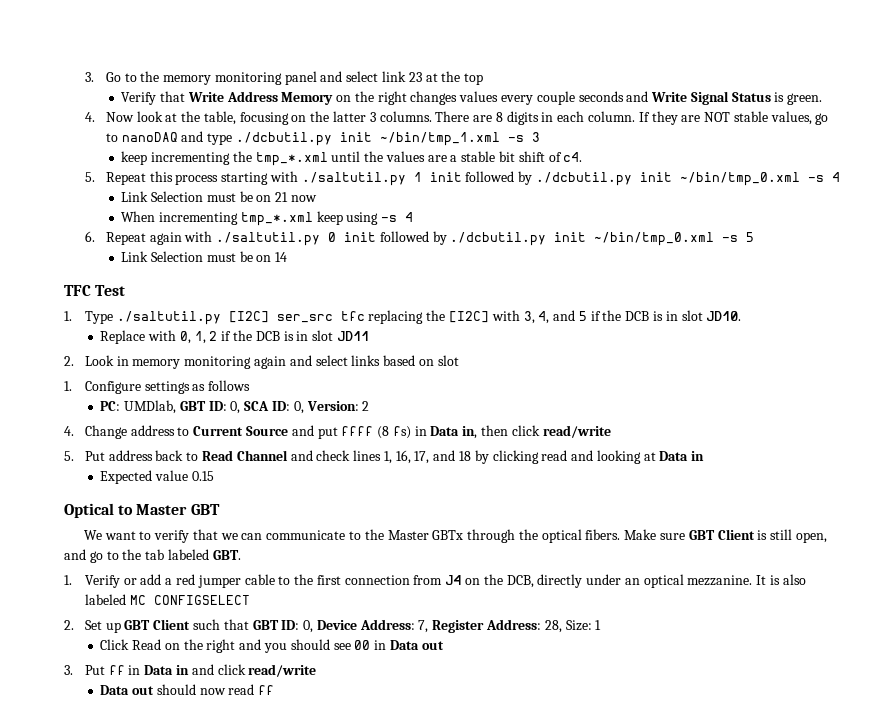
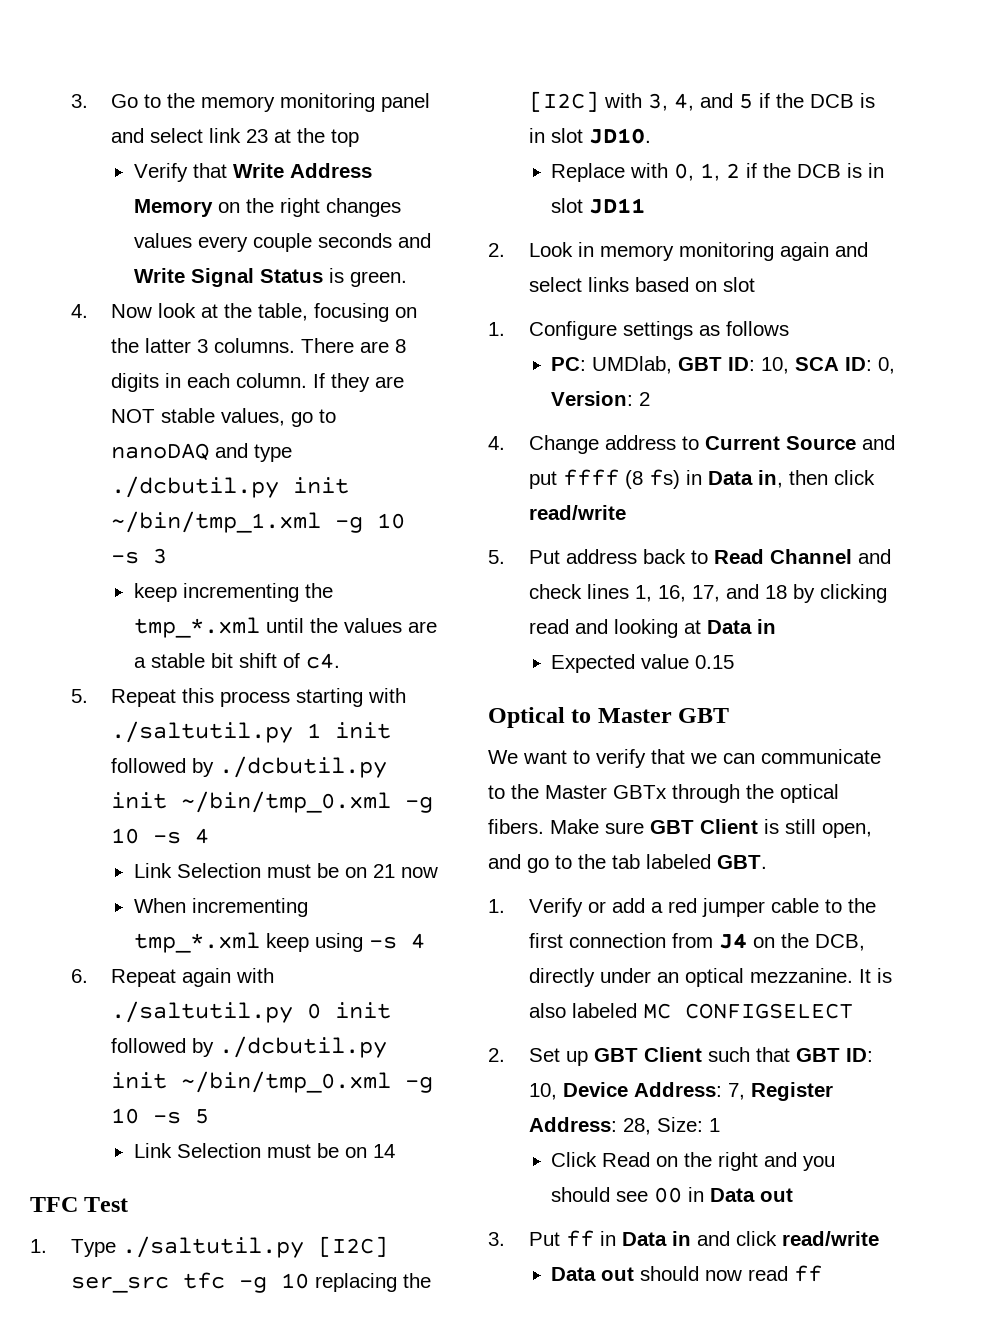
- If they are NOT stable values, go to nanoDAQ and type ./dcbutil.py init ~/bin/tmp_1.xml -s 3
+ If they are NOT stable values, go to nanoDAQ and type ./dcbutil.py init ~/bin/tmp_1.xml -g 10 -s 3
- 5. Repeat this process starting with ./saltutil.py 1 init followed by ./dcbutil.py init ~/bin/tmp_0.xml -s 4
+ 5. Repeat this process starting with ./saltutil.py 1 init followed by ./dcbutil.py init ~/bin/tmp_0.xml -g 10 -s 4
- 6. Repeat again with ./saltutil.py 0 init followed by ./dcbutil.py init ~/bin/tmp_0.xml -s 5
+ 6. Repeat again with ./saltutil.py 0 init followed by ./dcbutil.py init ~/bin/tmp_0.xml -g 10 -s 5
- 1. Type ./saltutil.py [I2C] ser_src tfc replacing the [I2C] with 3, 4, and 5 if the DCB is in slot JD10.
+ 1. Type ./saltutil.py [I2C] ser_src tfc -g 10 replacing the [I2C] with 3, 4, and 5 if the DCB is in slot JD10.
- PC: UMDlab, GBT ID: 0, SCA ID: 0, Version: 2
+ PC: UMDlab, GBT ID: 10, SCA ID: 0, Version: 2
- 2. Set up GBT Client such that GBT ID: 0, Device Address: 7, Register Address: 28, Size: 1
+ 2. Set up GBT Client such that GBT ID: 10, Device Address: 7, Register Address: 28, Size: 1

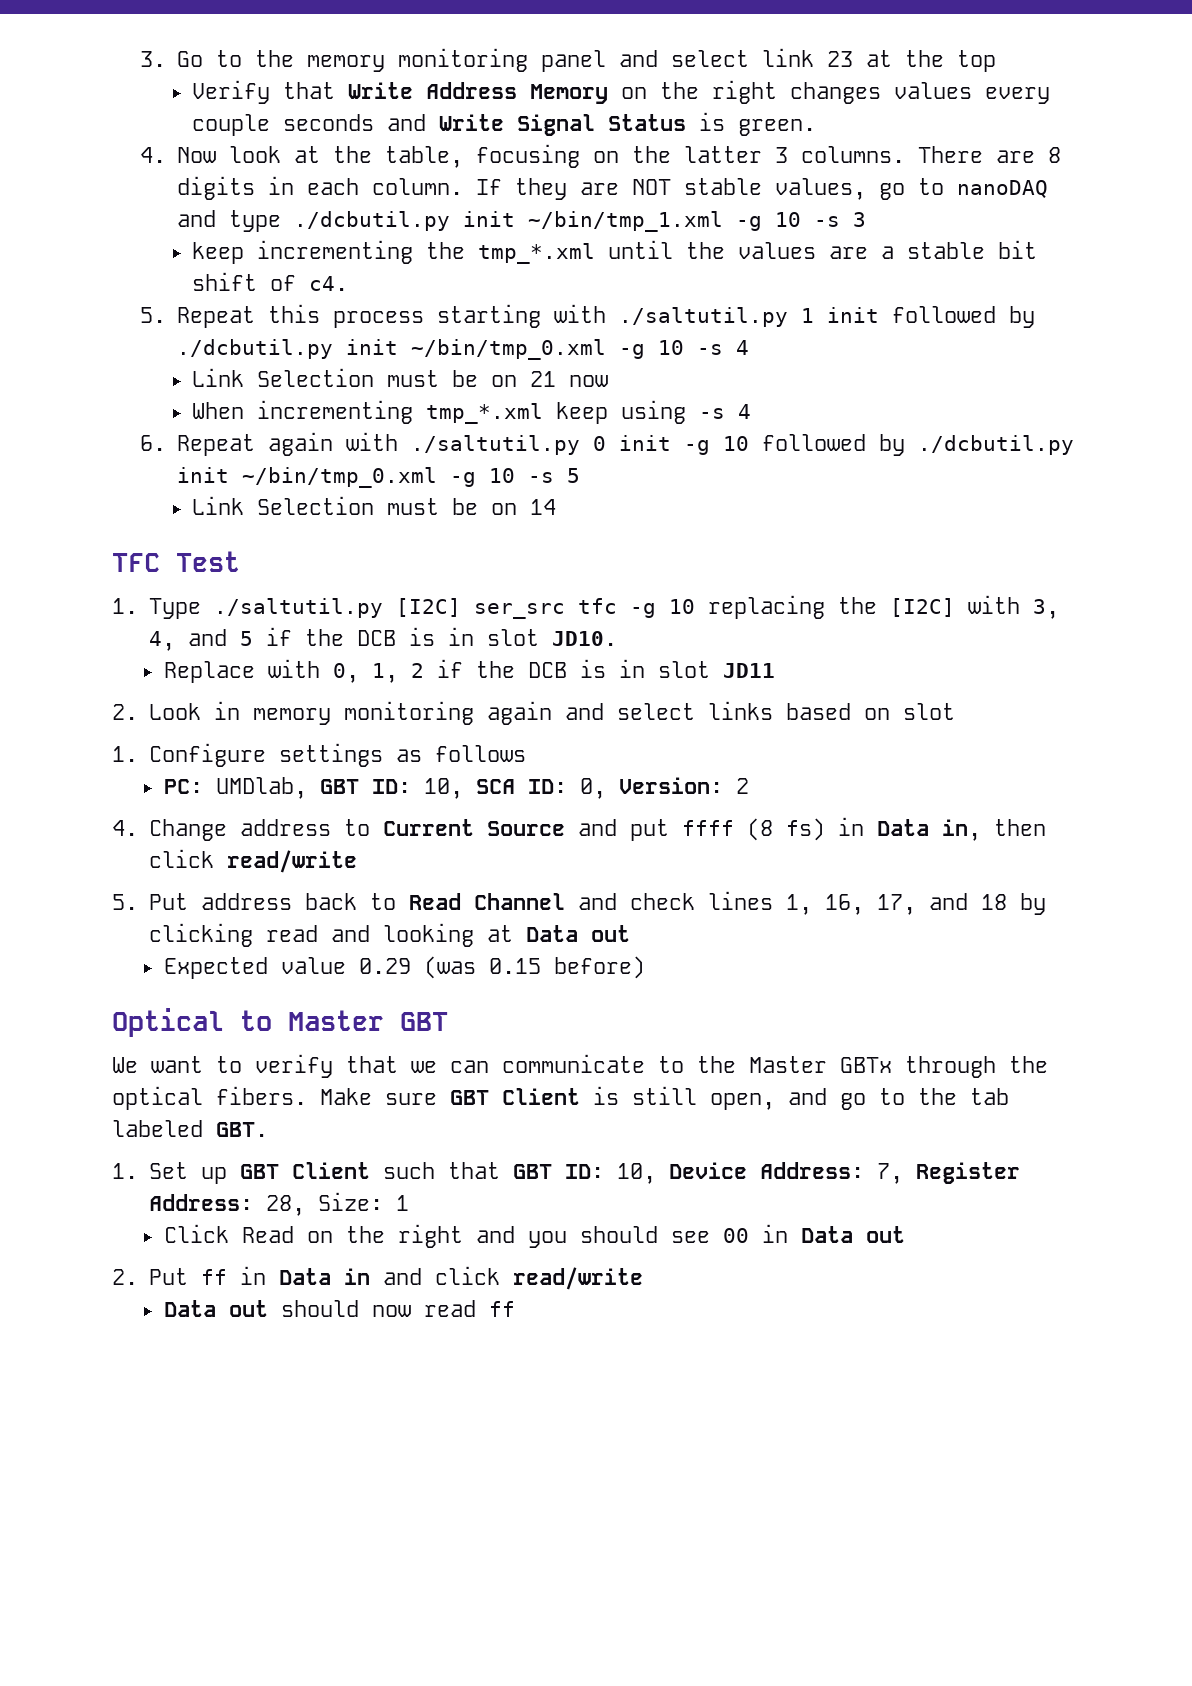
- 6. Repeat again with ./saltutil.py 0 init followed by ./dcbutil.py init ~/bin/tmp_0.xml -g 10 -s 5
+ 6. Repeat again with ./saltutil.py 0 init -g 10 followed by ./dcbutil.py init ~/bin/tmp_0.xml -g 10 -s 5
- 5. Put address back to Read Channel and check lines 1, 16, 17, and 18 by clicking read and looking at Data in
+ 5. Put address back to Read Channel and check lines 1, 16, 17, and 18 by clicking read and looking at Data out
- Expected value 0.15
+ Expected value 0.29 (was 0.15 before)
- 1. Verify or add a red jumper cable to the first connection from J4 on the DCB, directly under an optical mezzanine. It is also labeled MC CONFIGSELECT
- 2. Set up GBT Client such that GBT ID: 10, Device Address: 7, Register Address: 28, Size: 1
+ 1. Set up GBT Client such that GBT ID: 10, Device Address: 7, Register Address: 28, Size: 1
- 3. Put ff in Data in and click read/write
+ 2. Put ff in Data in and click read/write

